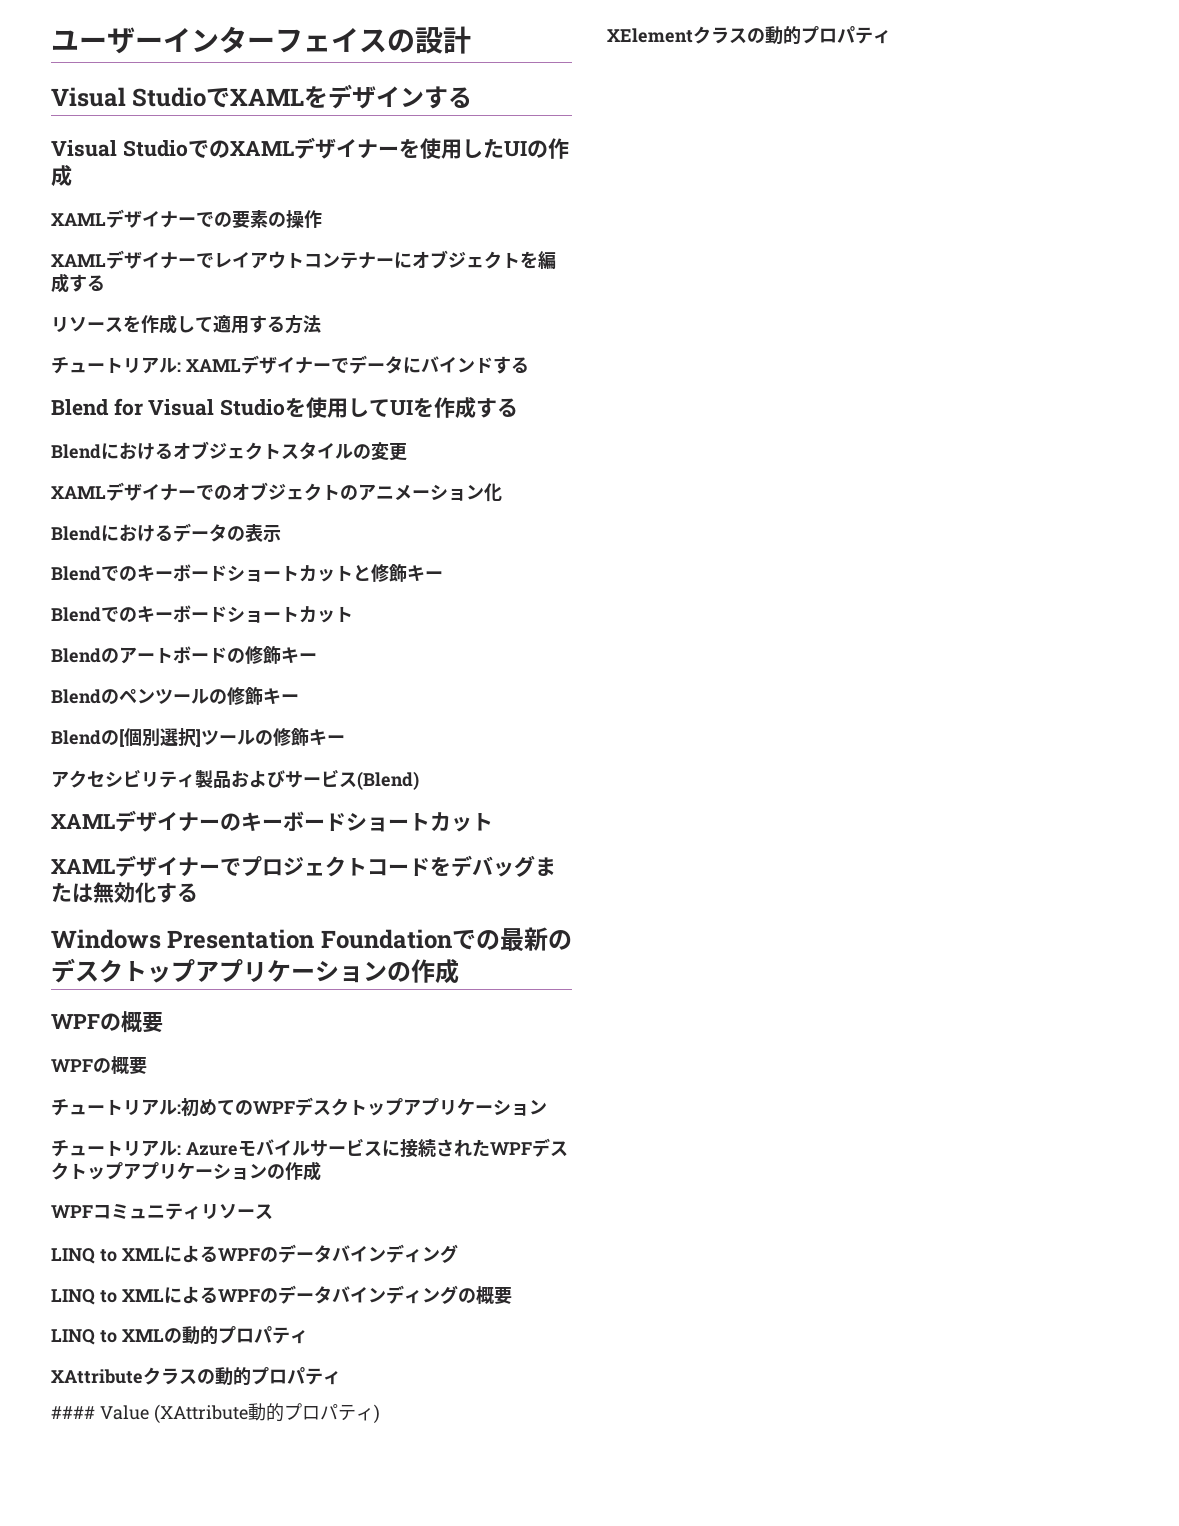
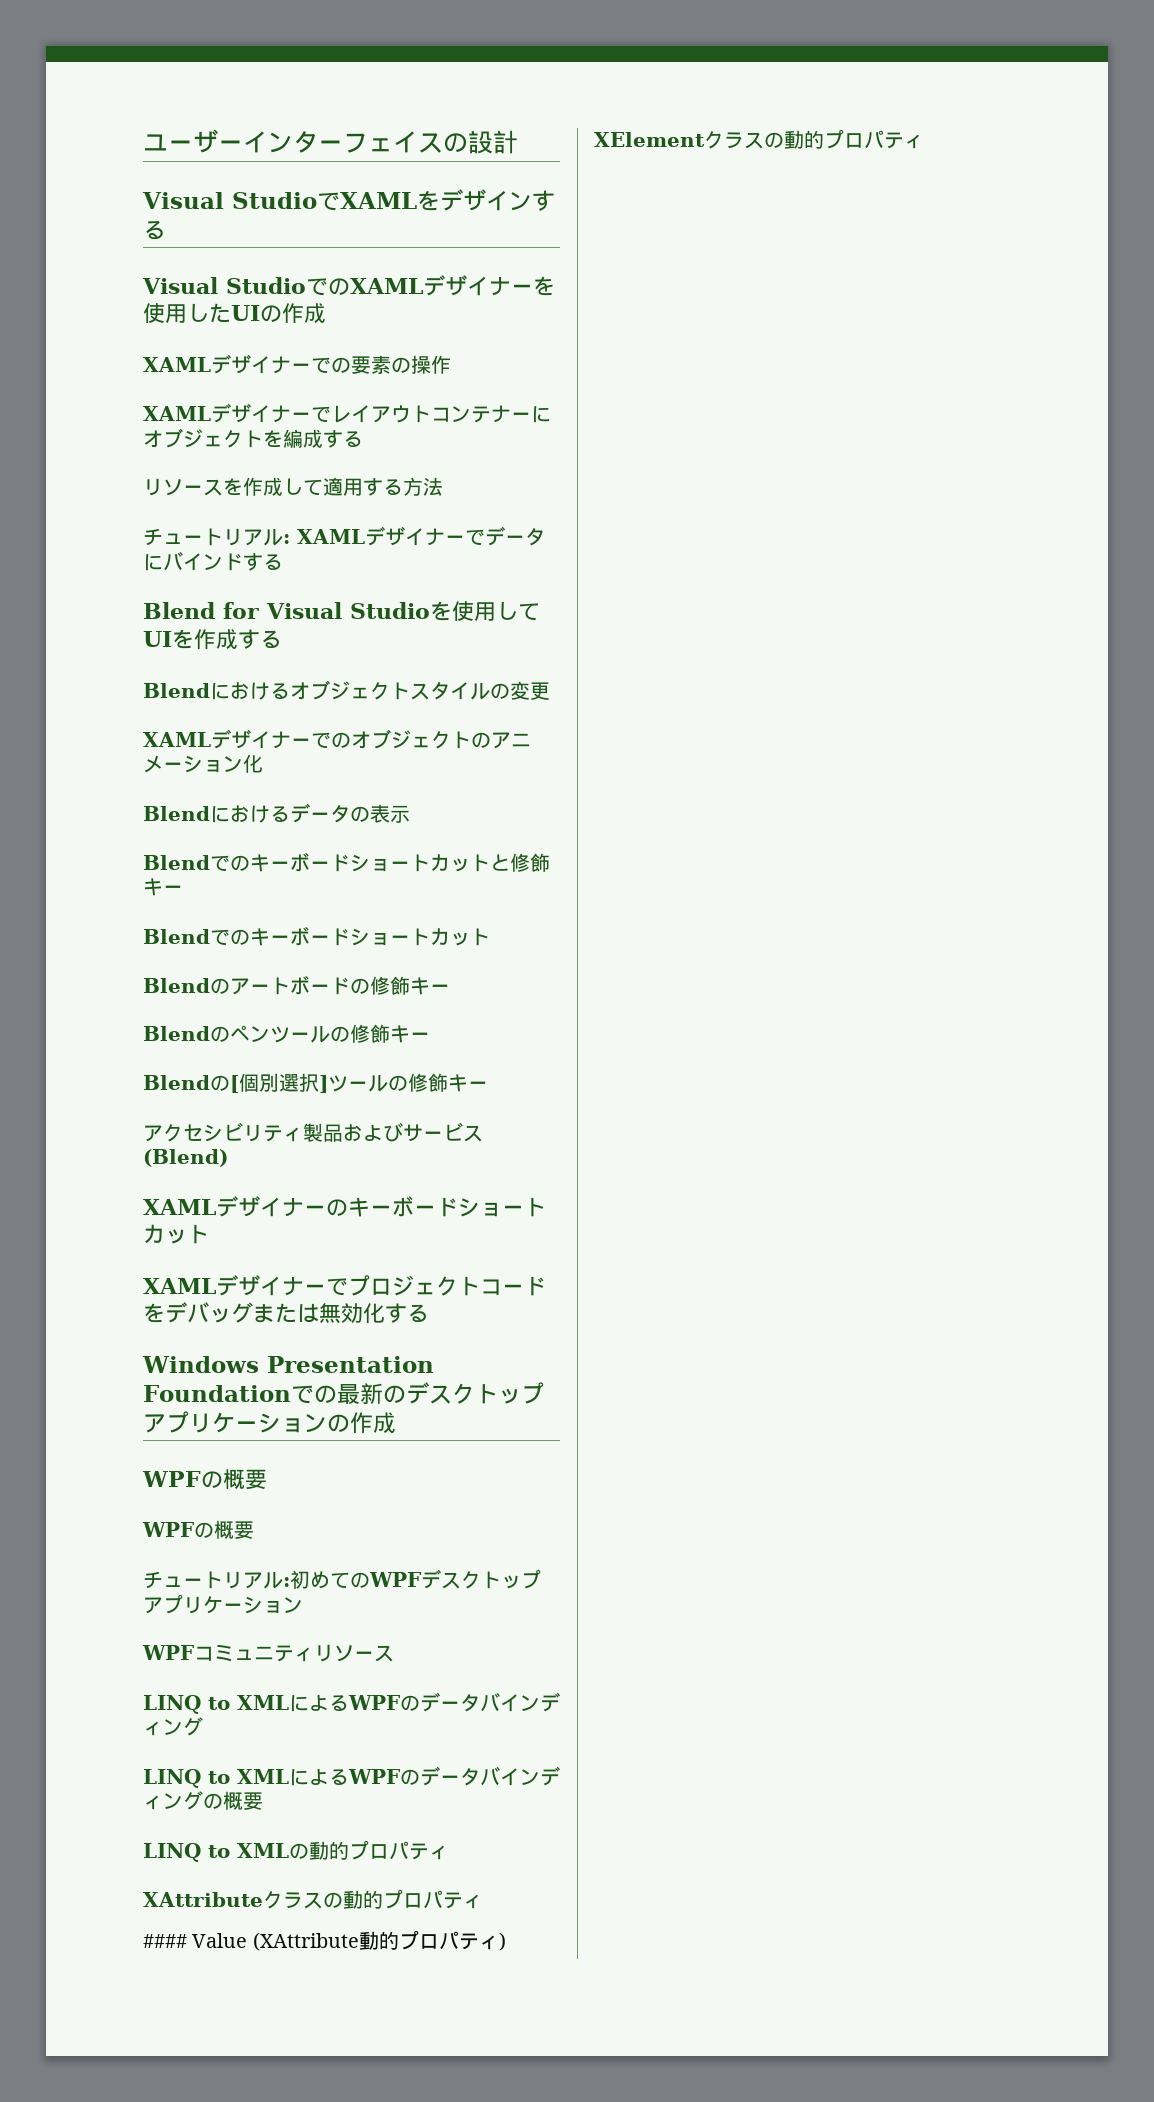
- チュートリアル: Azureモバイルサービスに接続されたWPFデスクトップアプリケーションの作成

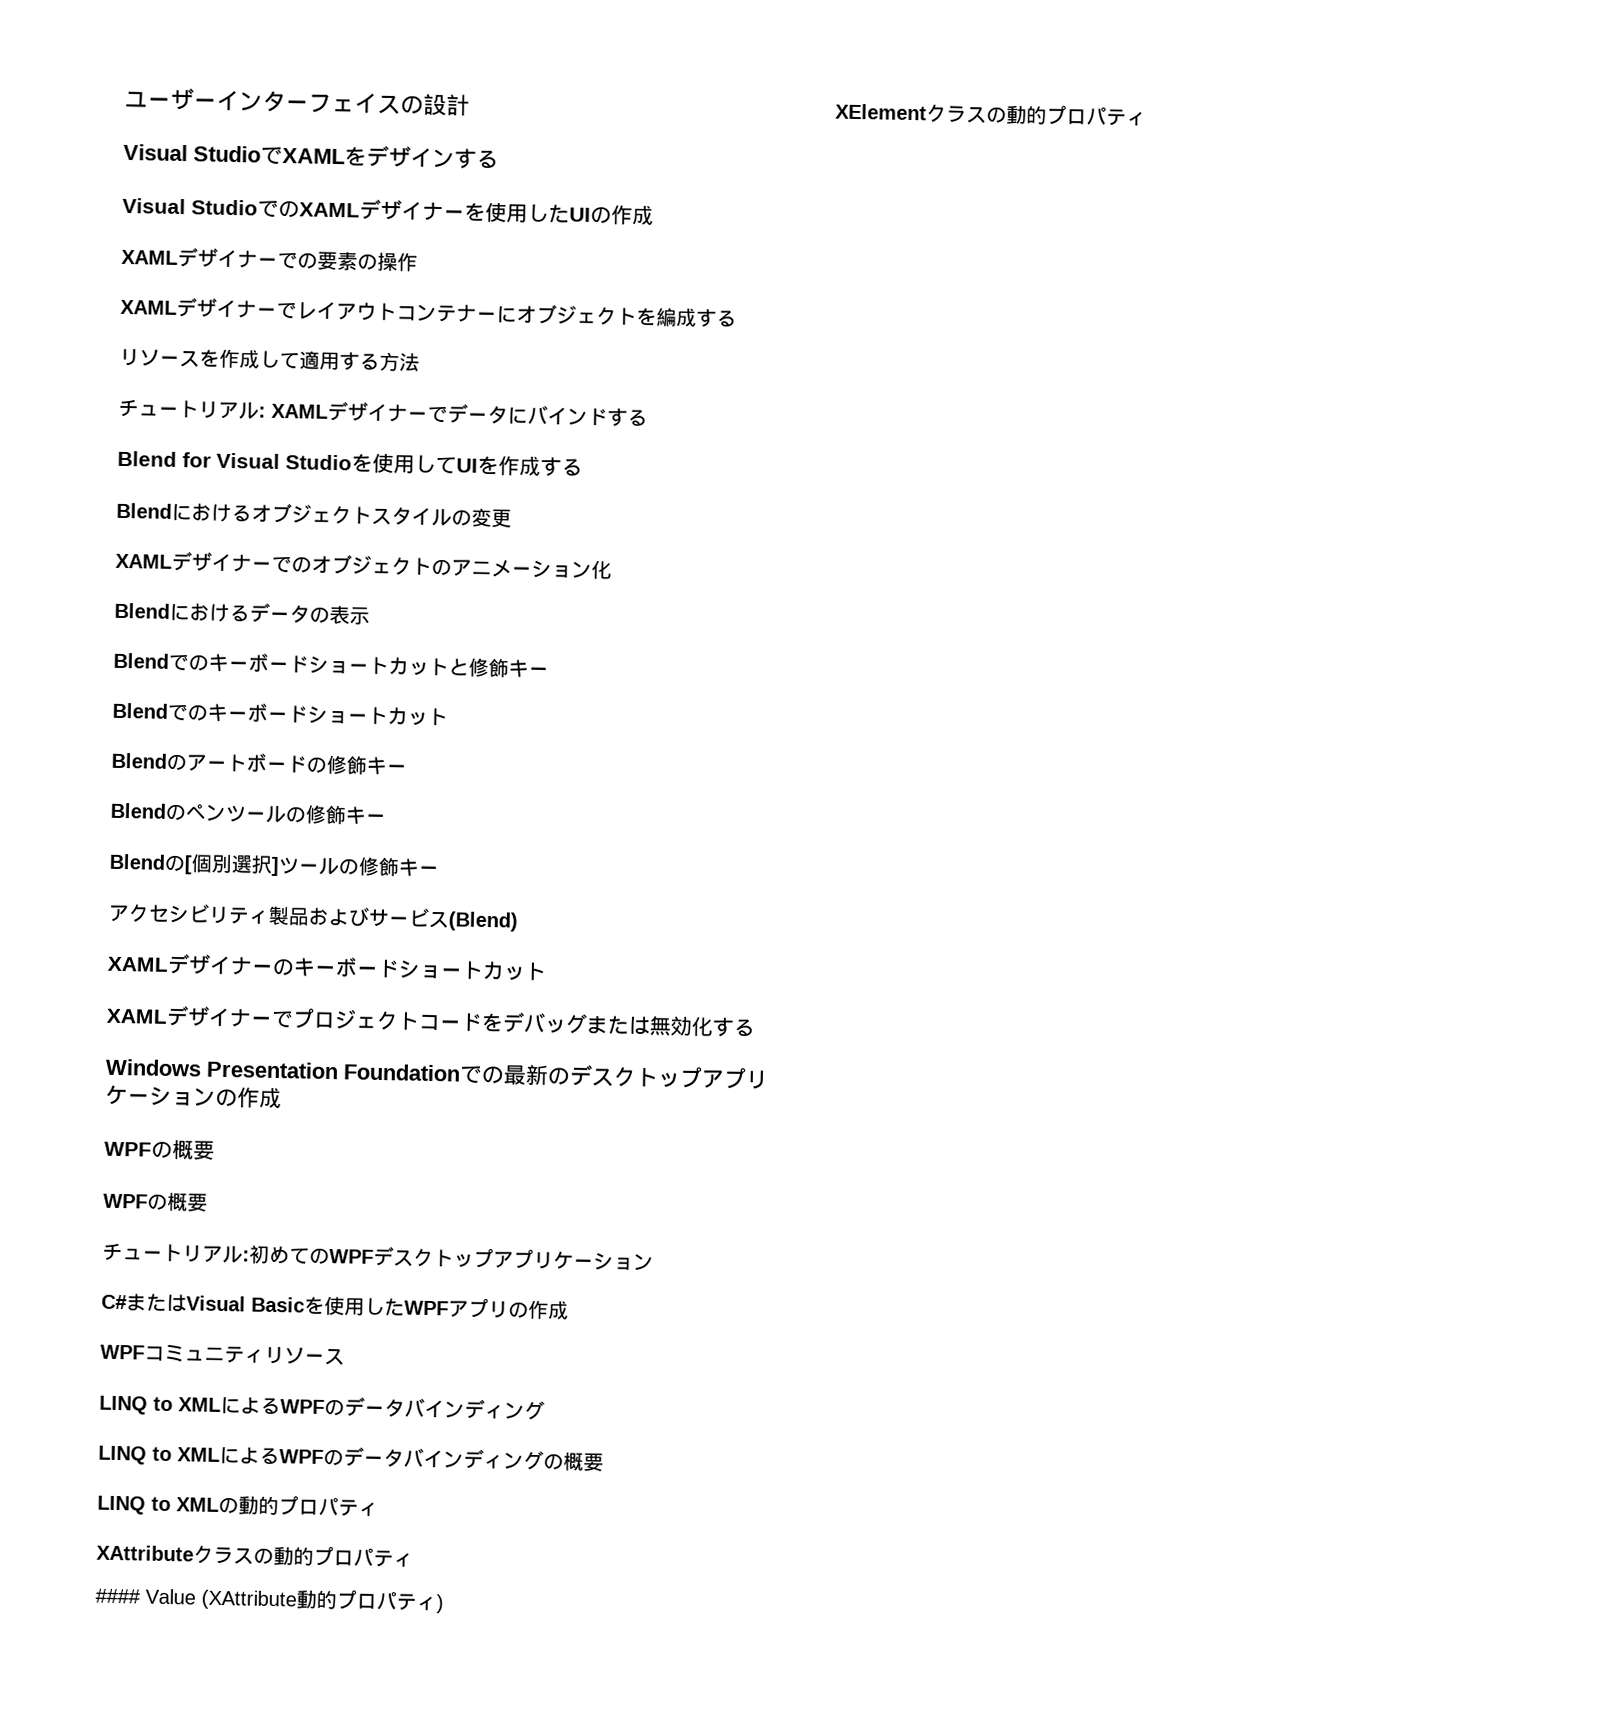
+ C#またはVisual Basicを使用したWPFアプリの作成

